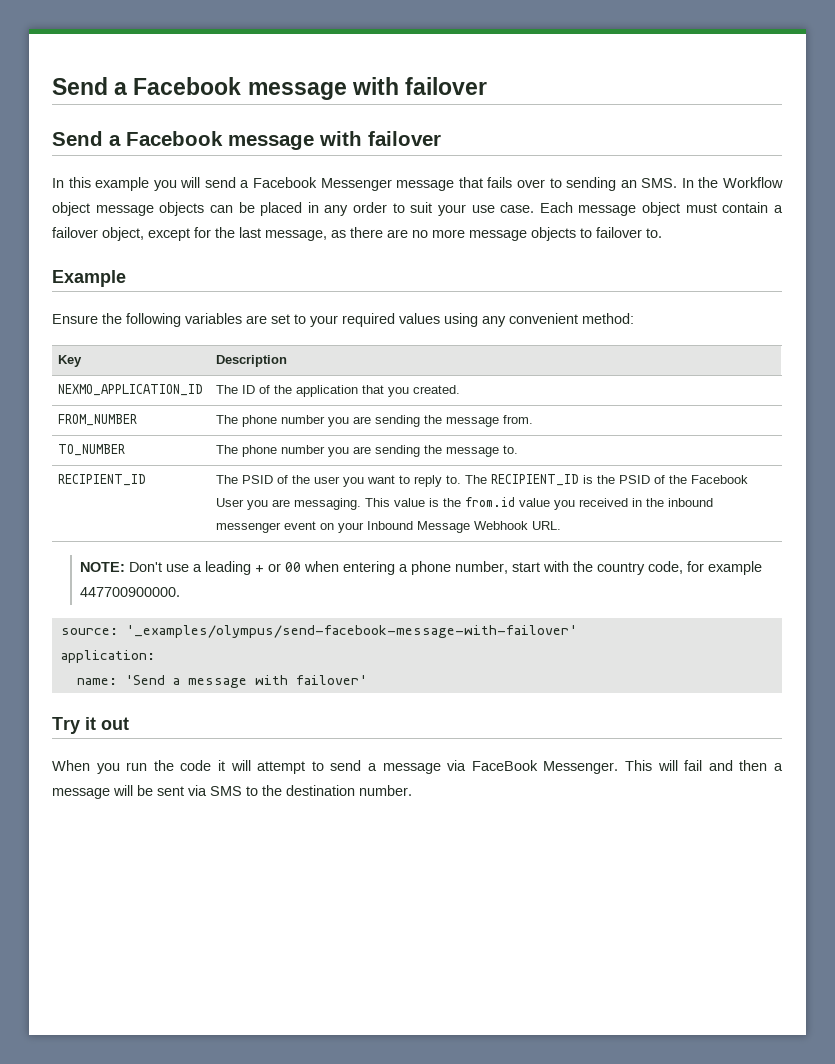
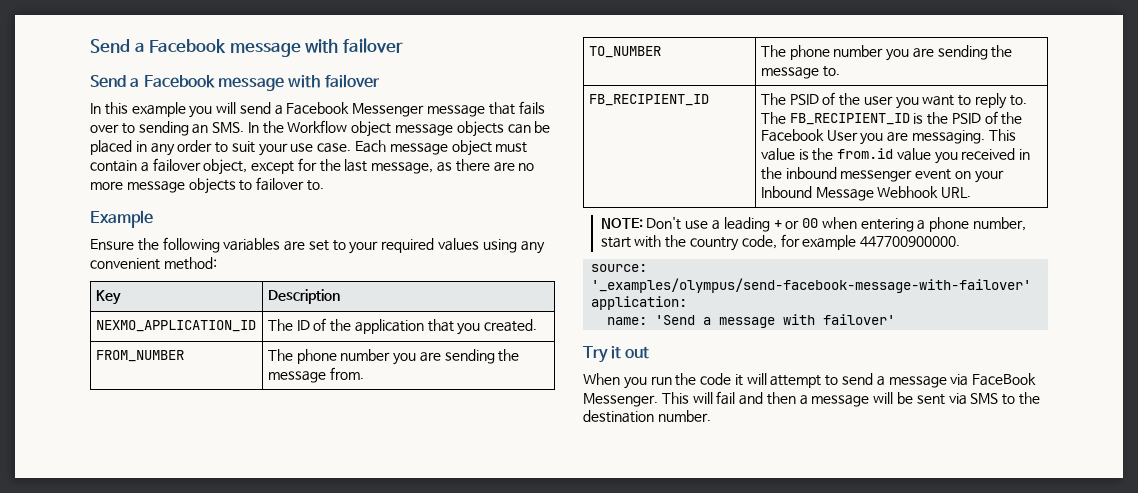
  TO_NUMBER | The phone number you are sending the message to.
- RECIPIENT_ID
+ FB_RECIPIENT_ID
- The RECIPIENT_ID is the PSID of the Facebook User you are messaging.
+ The FB_RECIPIENT_ID is the PSID of the Facebook User you are messaging.

